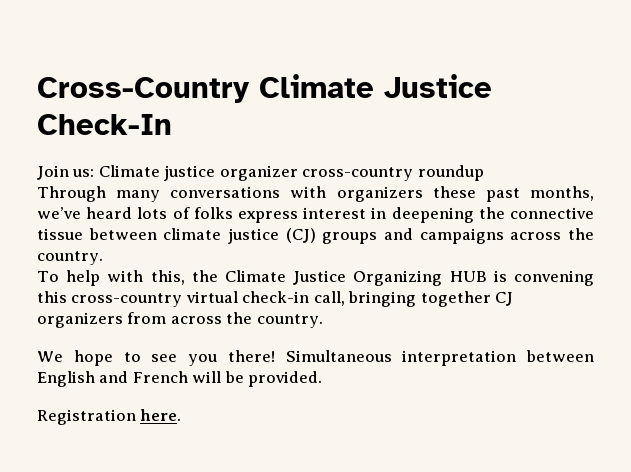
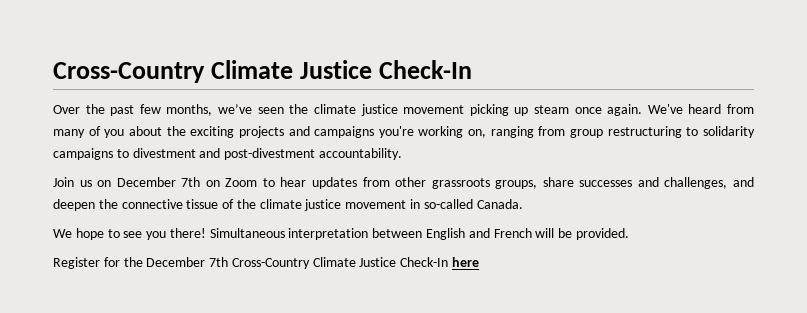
- Join us: Climate justice organizer cross-country roundup
- Through many conversations with organizers these past months, we’ve heard lots of folks express interest in deepening the connective tissue between climate justice (CJ) groups and campaigns across the country.
- To help with this, the Climate Justice Organizing HUB is convening this cross-country virtual check-in call, bringing together CJ organizers from across the country.
+ Over the past few months, we’ve seen the climate justice movement picking up steam once again. We've heard from many of you about the exciting projects and campaigns you're working on, ranging from group restructuring to solidarity campaigns to divestment and post-divestment accountability.
+ Join us on December 7th on Zoom to hear updates from other grassroots groups, share successes and challenges, and deepen the connective tissue of the climate justice movement in so-called Canada.
- Registration here.
+ Register for the December 7th Cross-Country Climate Justice Check-In here

